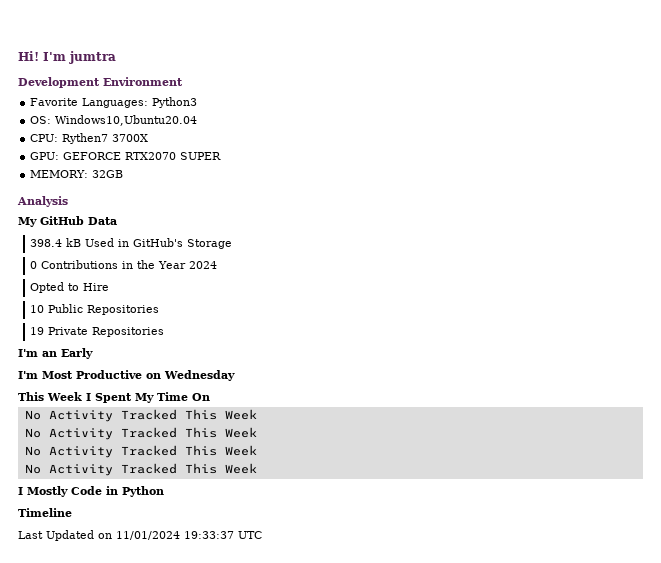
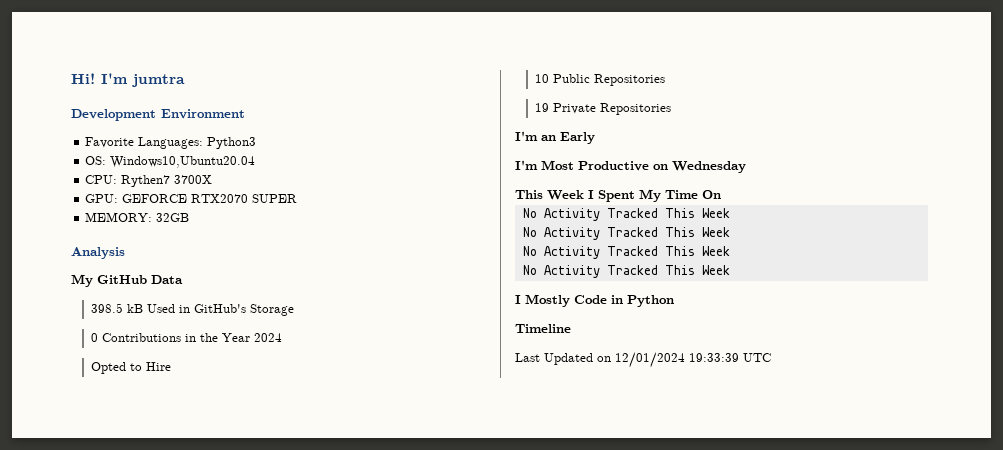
- 398.4 kB Used in GitHub's Storage
+ 398.5 kB Used in GitHub's Storage
- Last Updated on 11/01/2024 19:33:37 UTC
+ Last Updated on 12/01/2024 19:33:39 UTC

